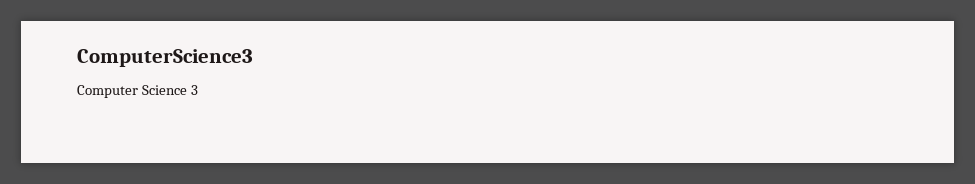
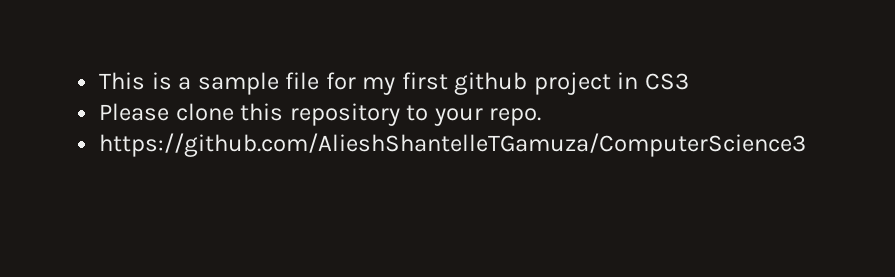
- ComputerScience3
- Computer Science 3
+ This is a sample file for my first github project in CS3
+ Please clone this repository to your repo.
+ https://github.com/AlieshShantelleTGamuza/ComputerScience3

